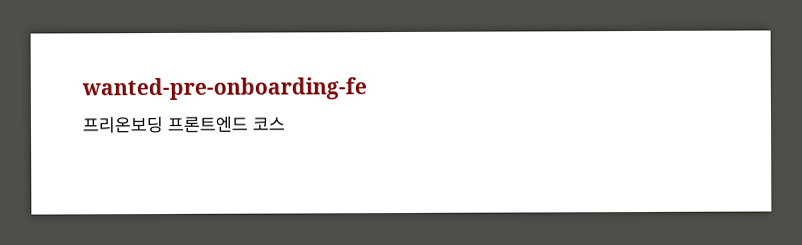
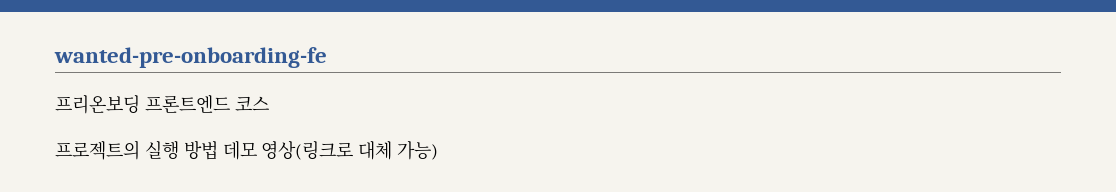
+ 프로젝트의 실행 방법 데모 영상(링크로 대체 가능)

